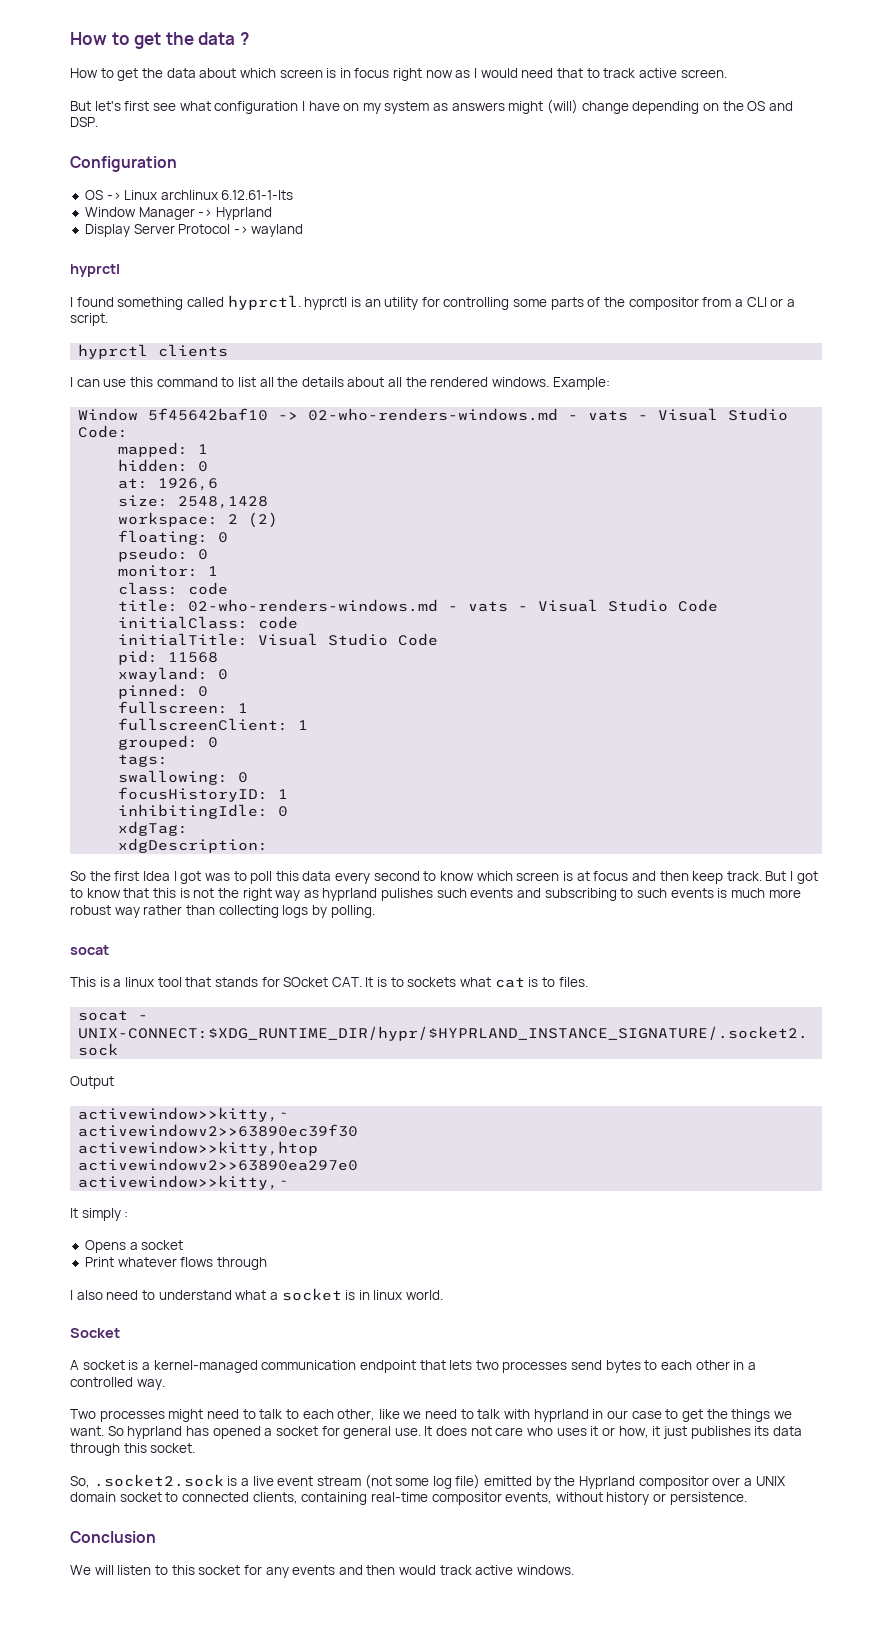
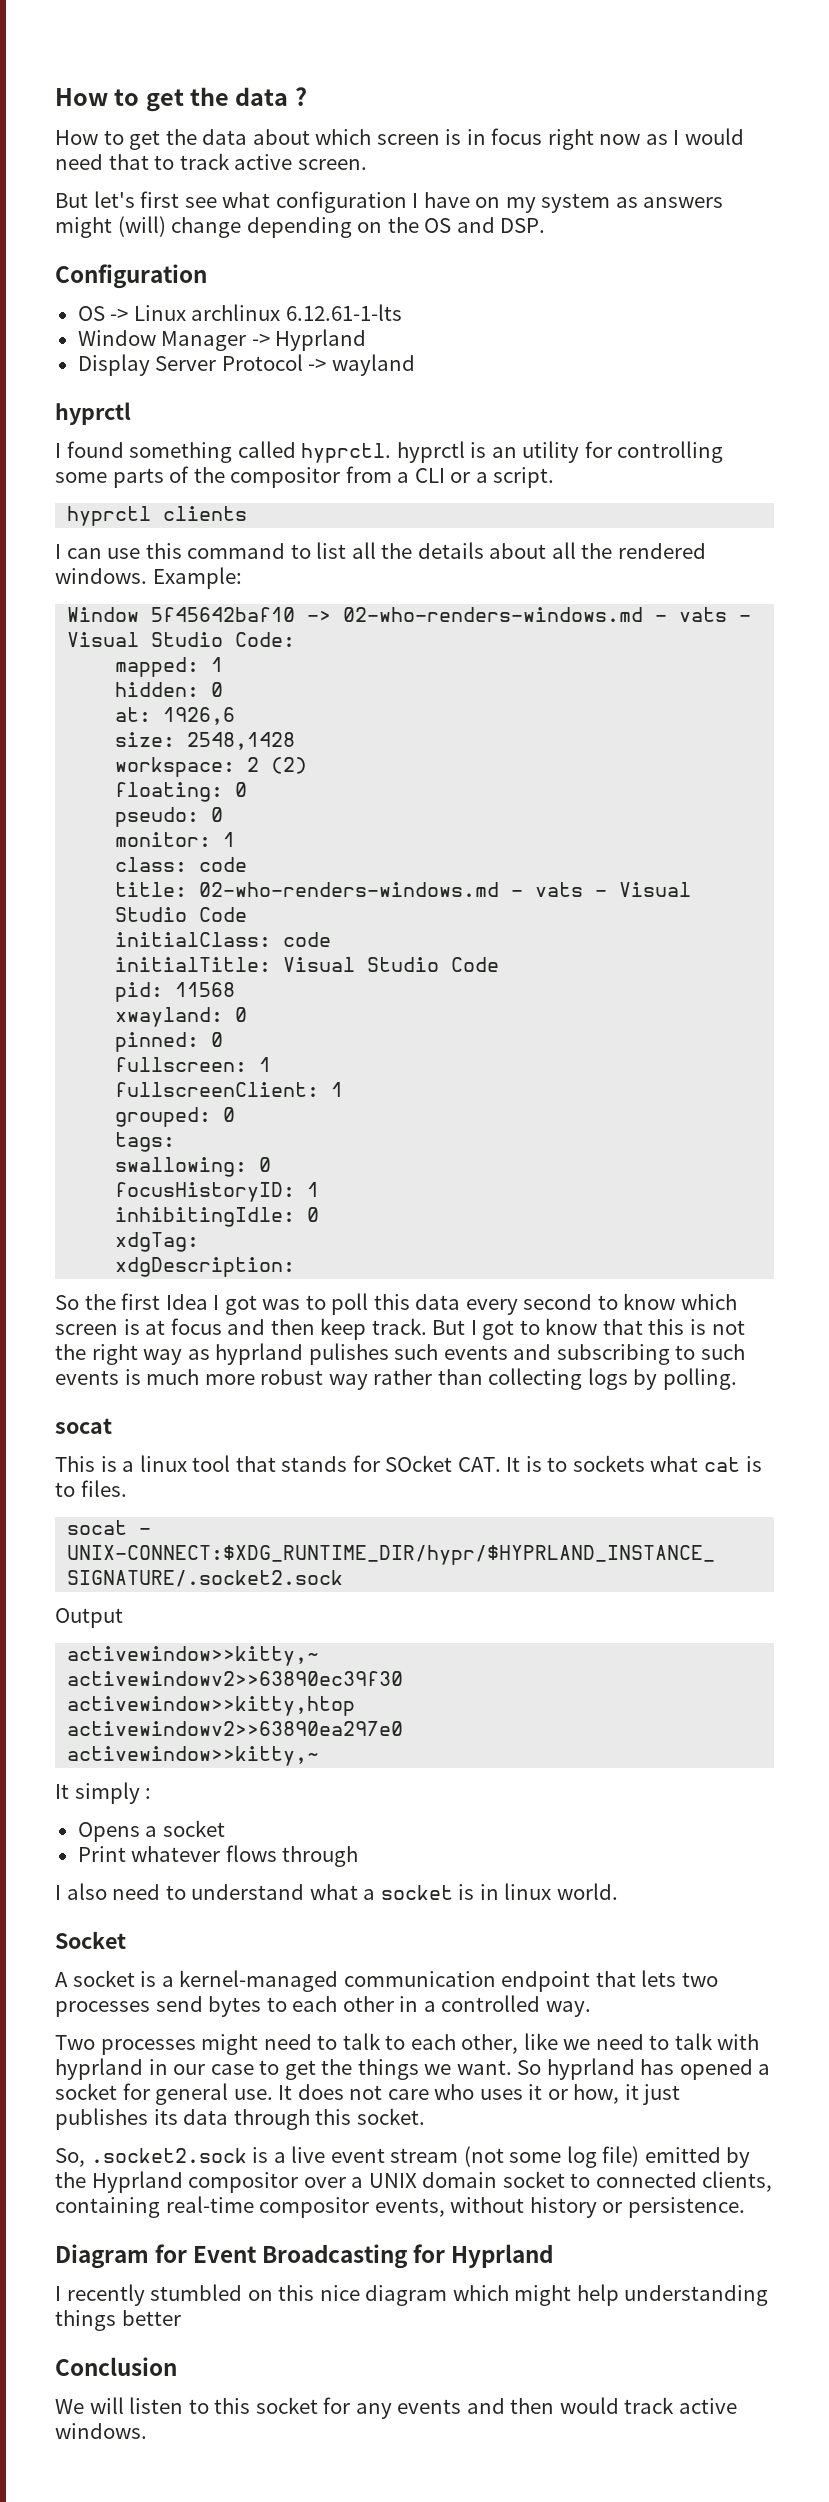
+ Diagram for Event Broadcasting for Hyprland
+ I recently stumbled on this nice diagram which might help understanding things better

